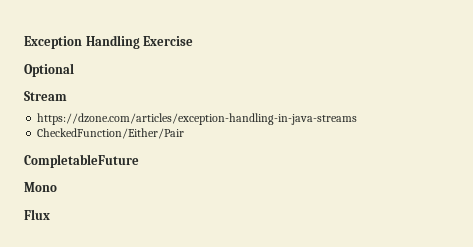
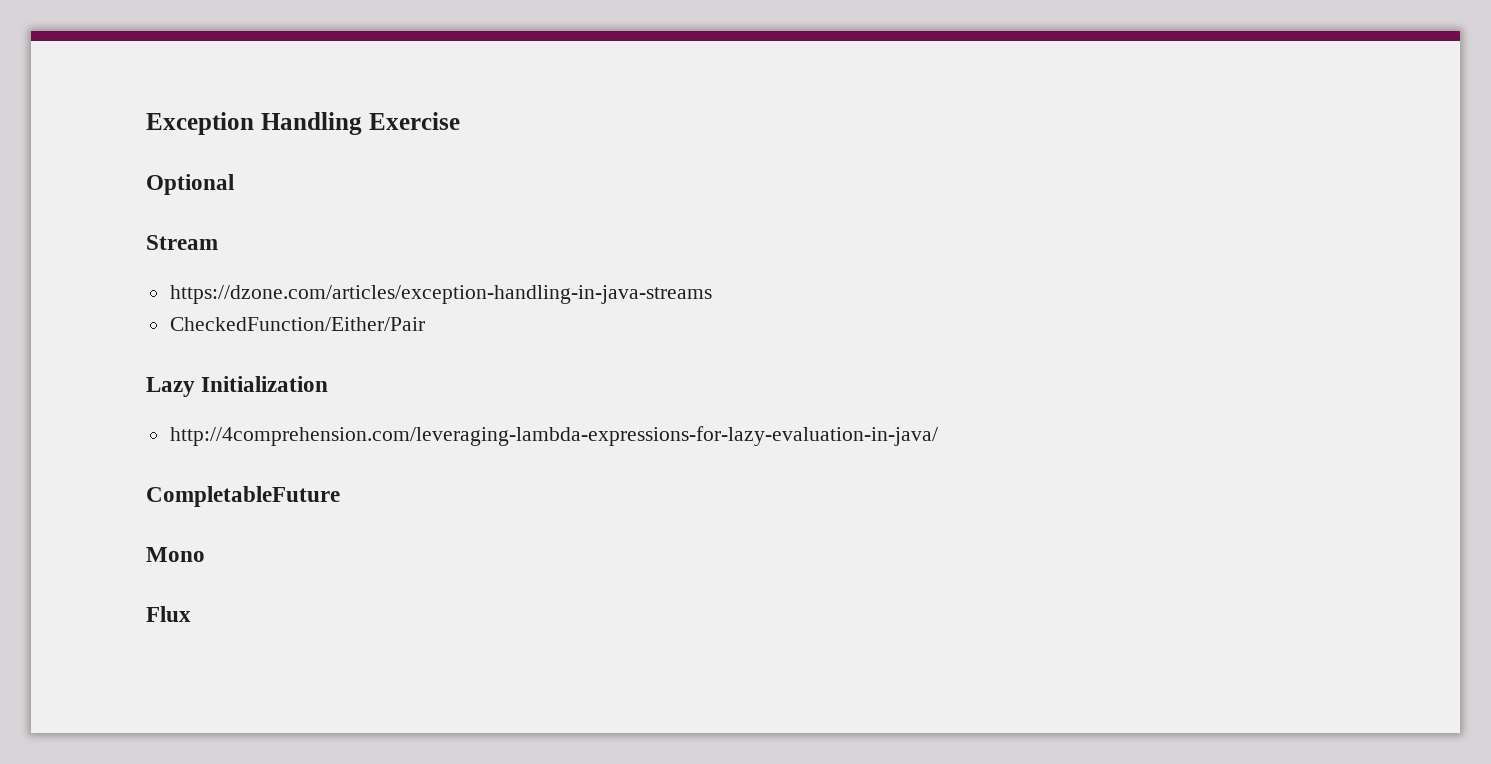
+ Lazy Initialization
+ http://4comprehension.com/leveraging-lambda-expressions-for-lazy-evaluation-in-java/

